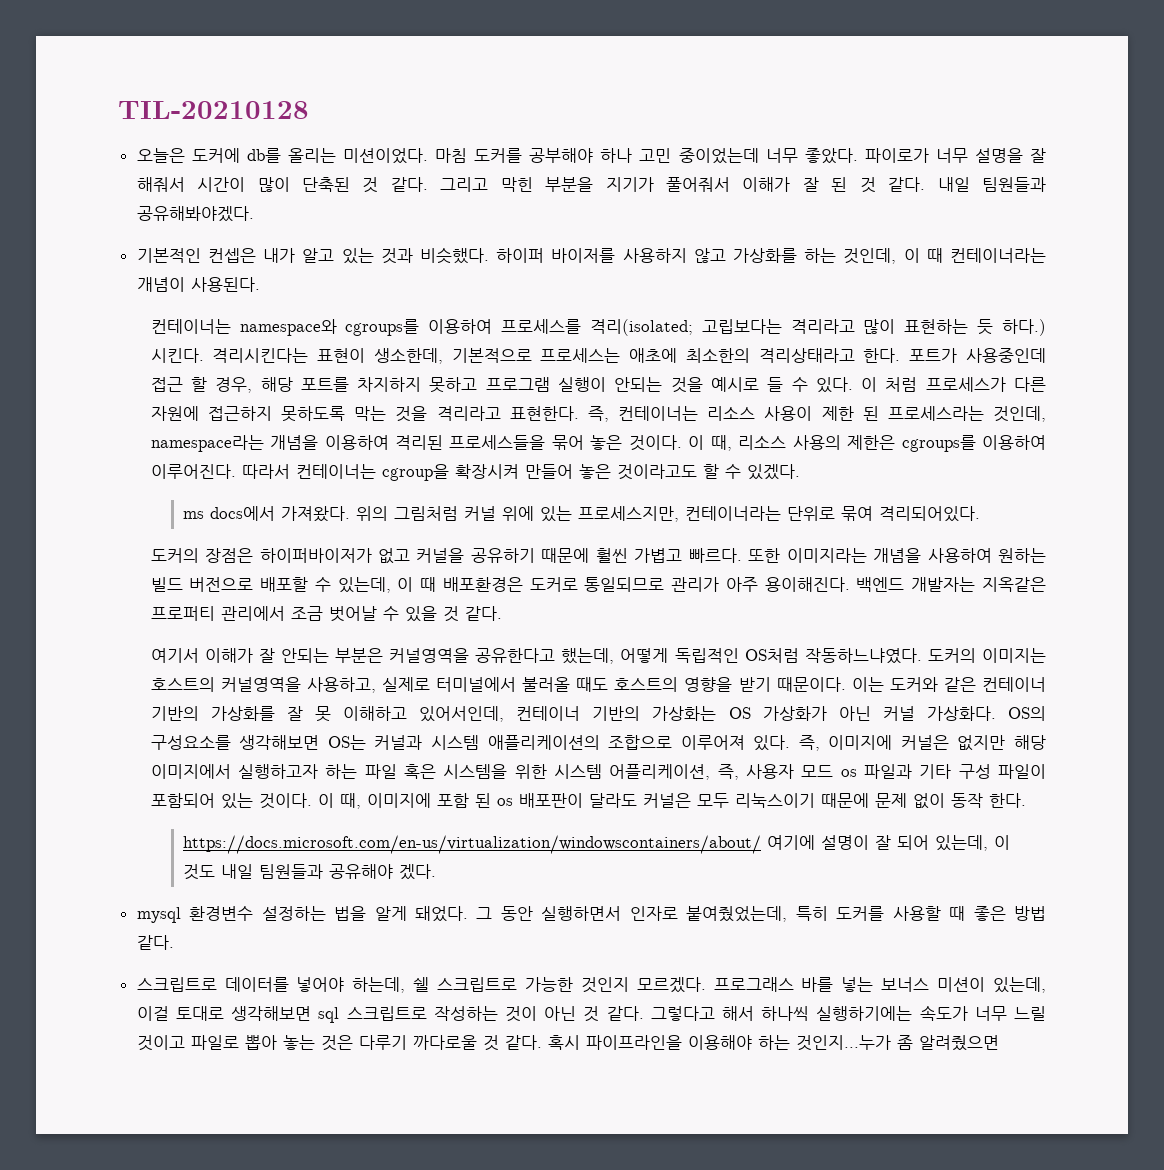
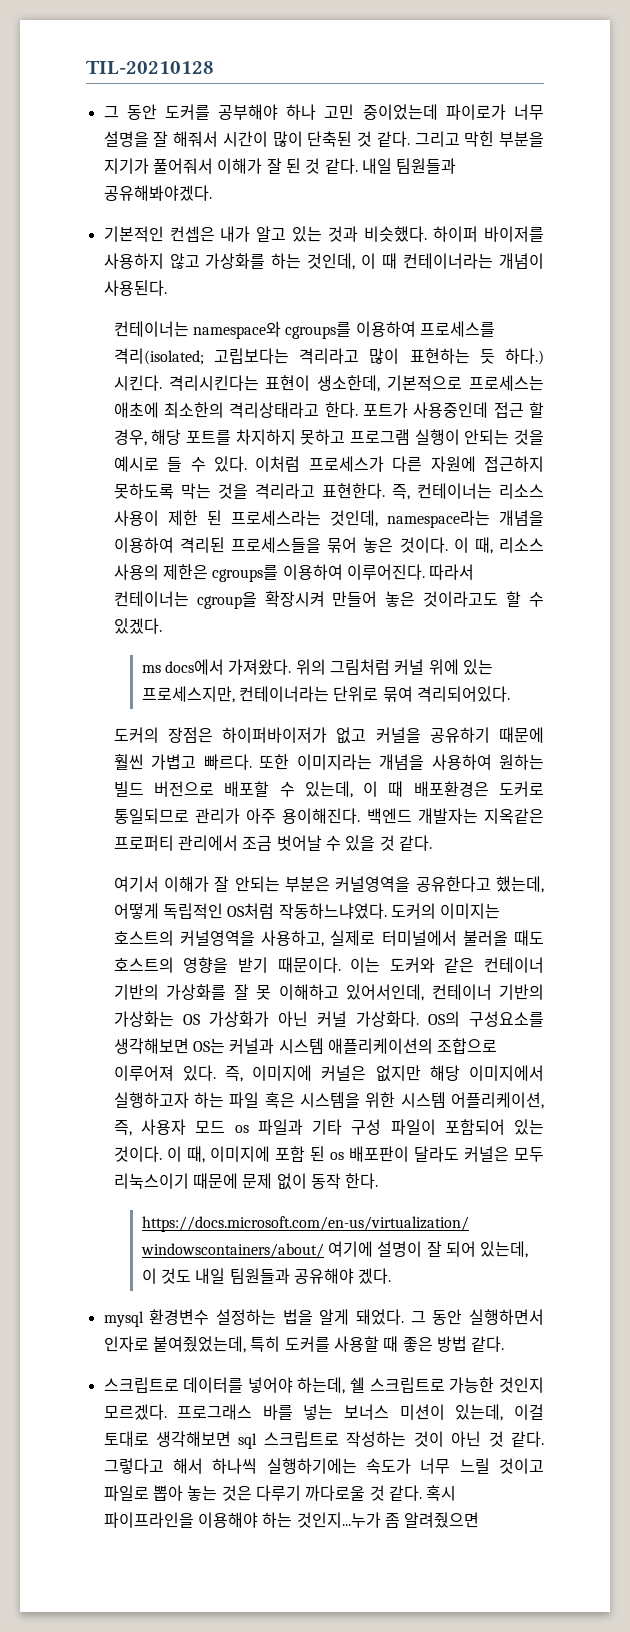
- 오늘은 도커에 db를 올리는 미션이었다. 마침 도커를 공부해야 하나 고민 중이었는데 너무 좋았다. 파이로가 너무 설명을 잘 해줘서 시간이 많이 단축된 것 같다.
+ 그 동안 도커를 공부해야 하나 고민 중이었는데 파이로가 너무 설명을 잘 해줘서 시간이 많이 단축된 것 같다.
- 이 처럼 프로세스가 다른 자원에 접근하지 못하도록 막는 것을 격리라고 표현한다.
+ 이처럼 프로세스가 다른 자원에 접근하지 못하도록 막는 것을 격리라고 표현한다.

